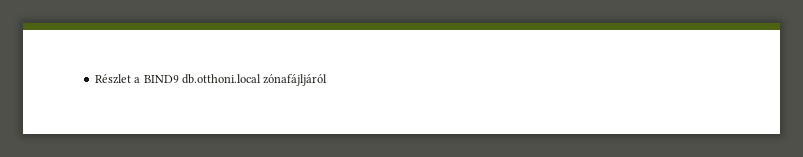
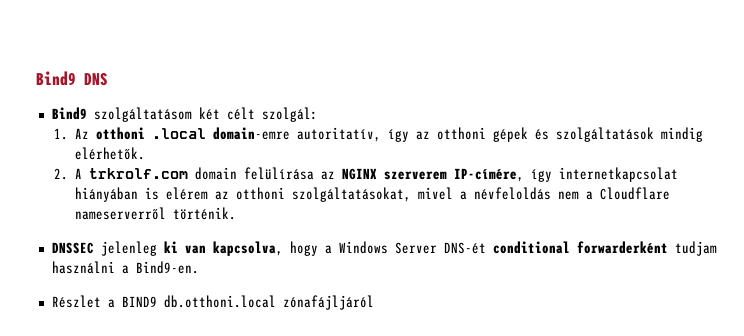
+ Bind9 DNS
+ Bind9 szolgáltatásom két célt szolgál:
+ 1. Az otthoni .local domain-emre autoritatív, így az otthoni gépek és szolgáltatások mindig elérhetők.
+ 2. A trkrolf.com domain felülírása az NGINX szerverem IP-címére, így internetkapcsolat hiányában is elérem az otthoni szolgáltatásokat, mivel a névfeloldás nem a Cloudflare nameserverről történik.
+ DNSSEC jelenleg ki van kapcsolva, hogy a Windows Server DNS-ét conditional forwarderként tudjam használni a Bind9-en.

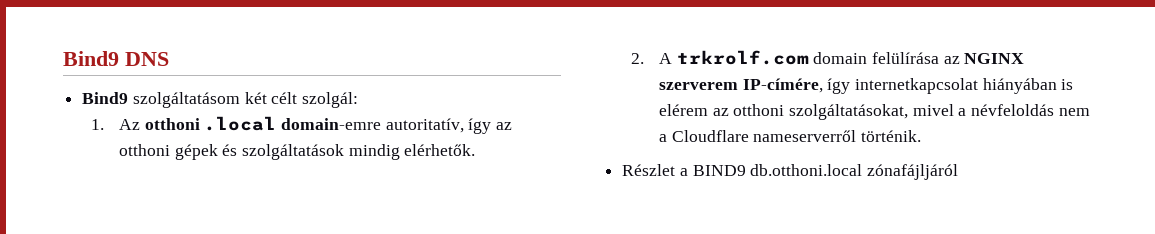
- DNSSEC jelenleg ki van kapcsolva, hogy a Windows Server DNS-ét conditional forwarderként tudjam használni a Bind9-en.

